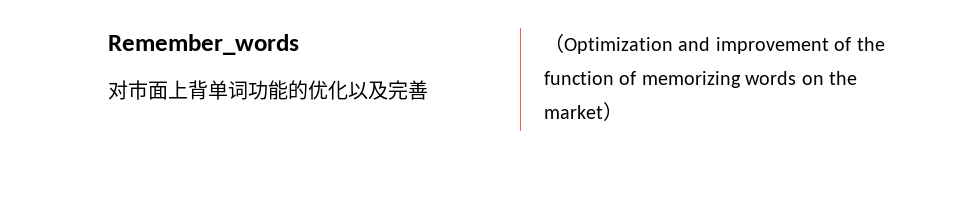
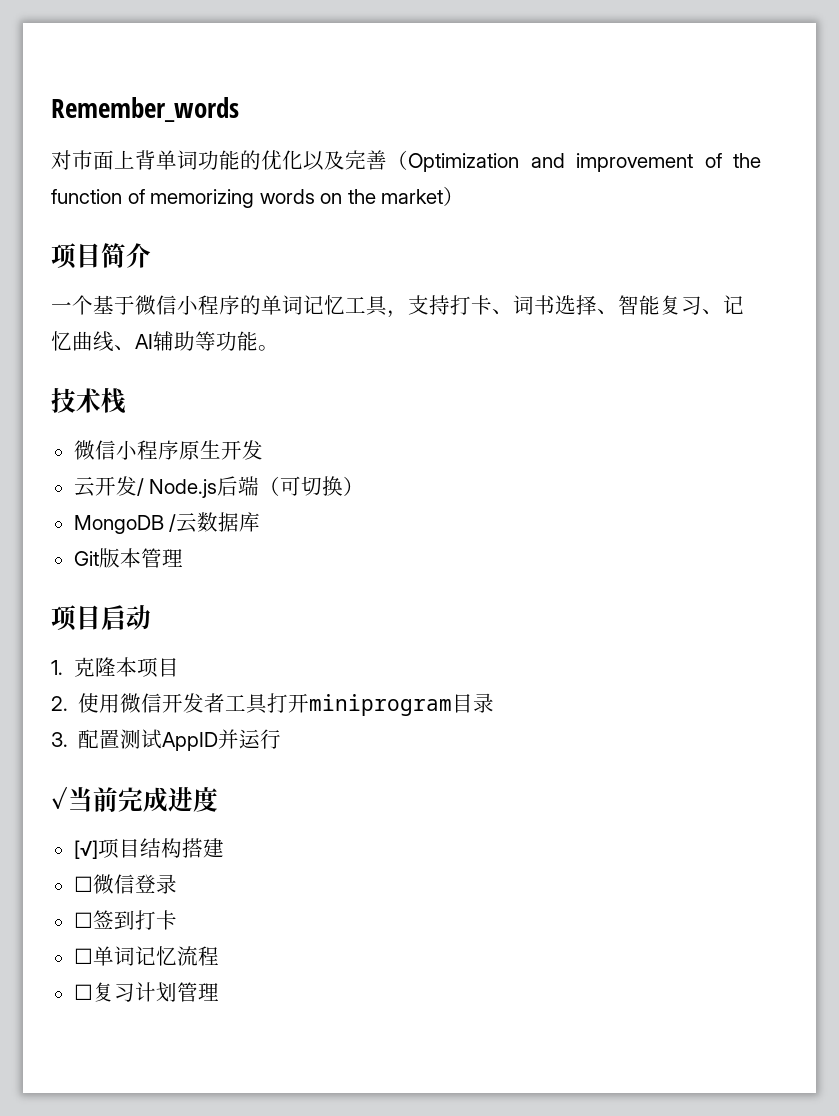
+ 项目简介
+ 一个基于微信小程序的单词记忆工具，支持打卡、词书选择、智能复习、记忆曲线、AI辅助等功能。
+ 技术栈
+ 微信小程序原生开发
+ 云开发/ Node.js后端（可切换）
+ MongoDB /云数据库
+ Git版本管理
+ 项目启动
+ 1.克隆本项目
+ 2.使用微信开发者工具打开miniprogram目录
+ 3.配置测试AppID并运行
+ ✓当前完成进度
+ [√]项目结构搭建
+ ☐微信登录
+ ☐签到打卡
+ ☐单词记忆流程
+ ☐复习计划管理

